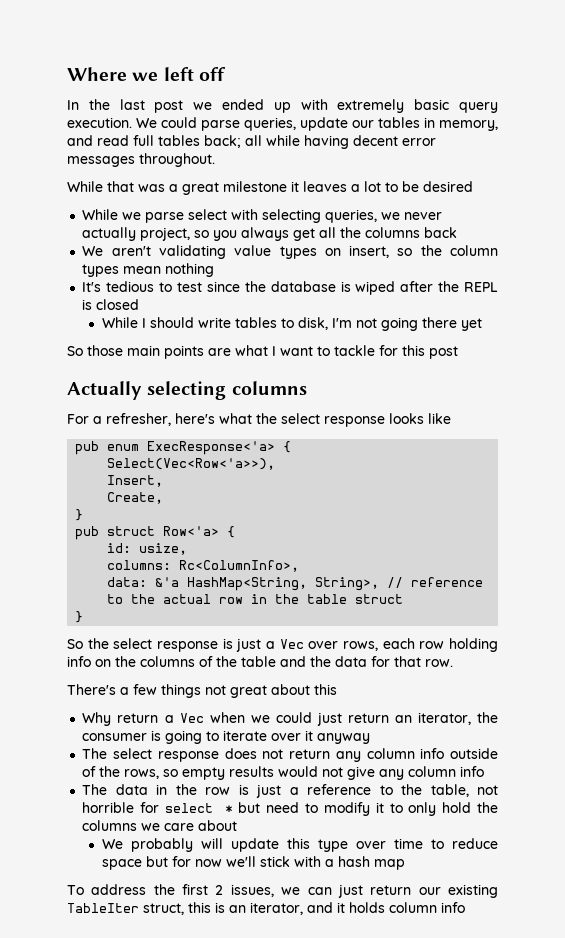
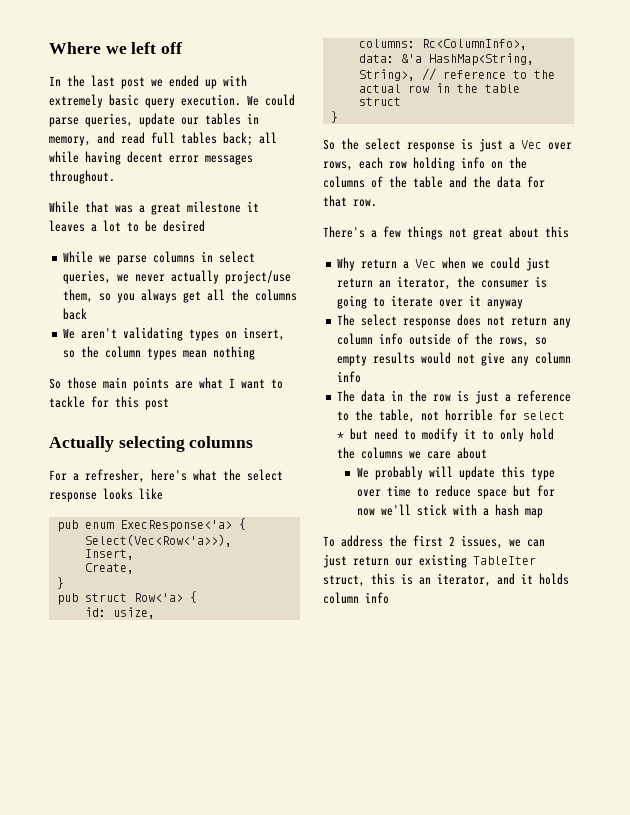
- While we parse select with selecting queries, we never actually project, so you always get all the columns back
+ While we parse columns in select queries, we never actually project/use them, so you always get all the columns back
- We aren't validating value types on insert, so the column types mean nothing
+ We aren't validating types on insert, so the column types mean nothing
- It's tedious to test since the database is wiped after the REPL is closed
- While I should write tables to disk, I'm not going there yet

